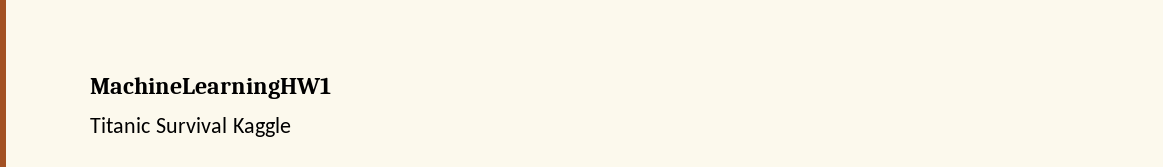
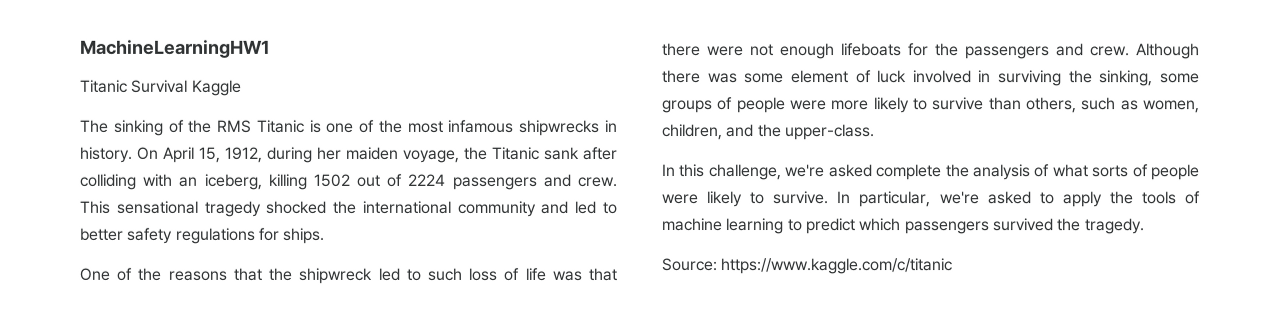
+ The sinking of the RMS Titanic is one of the most infamous shipwrecks in history. On April 15, 1912, during her maiden voyage, the Titanic sank after colliding with an iceberg, killing 1502 out of 2224 passengers and crew. This sensational tragedy shocked the international community and led to better safety regulations for ships.
+ One of the reasons that the shipwreck led to such loss of life was that there were not enough lifeboats for the passengers and crew. Although there was some element of luck involved in surviving the sinking, some groups of people were more likely to survive than others, such as women, children, and the upper-class.
+ In this challenge, we're asked complete the analysis of what sorts of people were likely to survive. In particular, we're asked to apply the tools of machine learning to predict which passengers survived the tragedy.
+ Source: https://www.kaggle.com/c/titanic

